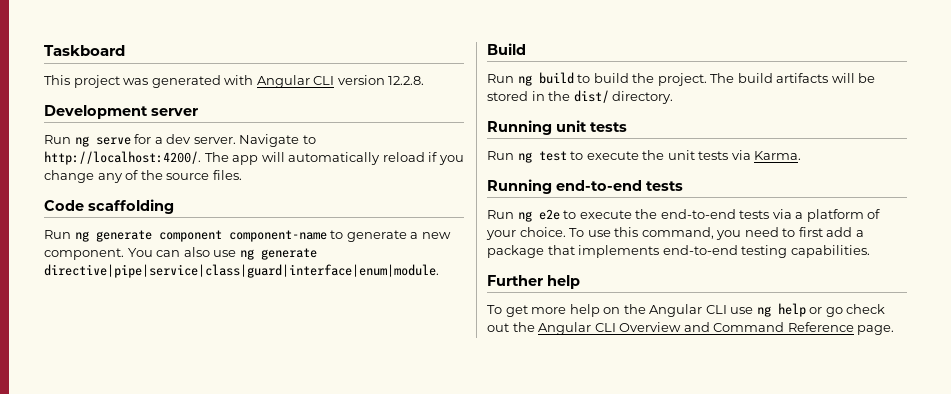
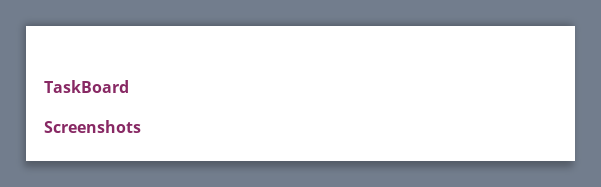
- Taskboard
- This project was generated with Angular CLI version 12.2.8.
- Development server
- Run ng serve for a dev server. Navigate to http://localhost:4200/. The app will automatically reload if you change any of the source files.
- Code scaffolding
- Run ng generate component component-name to generate a new component. You can also use ng generate directive|pipe|service|class|guard|interface|enum|module.
- Build
- Run ng build to build the project. The build artifacts will be stored in the dist/ directory.
- Running unit tests
- Run ng test to execute the unit tests via Karma.
- Running end-to-end tests
- Run ng e2e to execute the end-to-end tests via a platform of your choice. To use this command, you need to first add a package that implements end-to-end testing capabilities.
- Further help
- To get more help on the Angular CLI use ng help or go check out the Angular CLI Overview and Command Reference page.
+ TaskBoard
+ Screenshots

